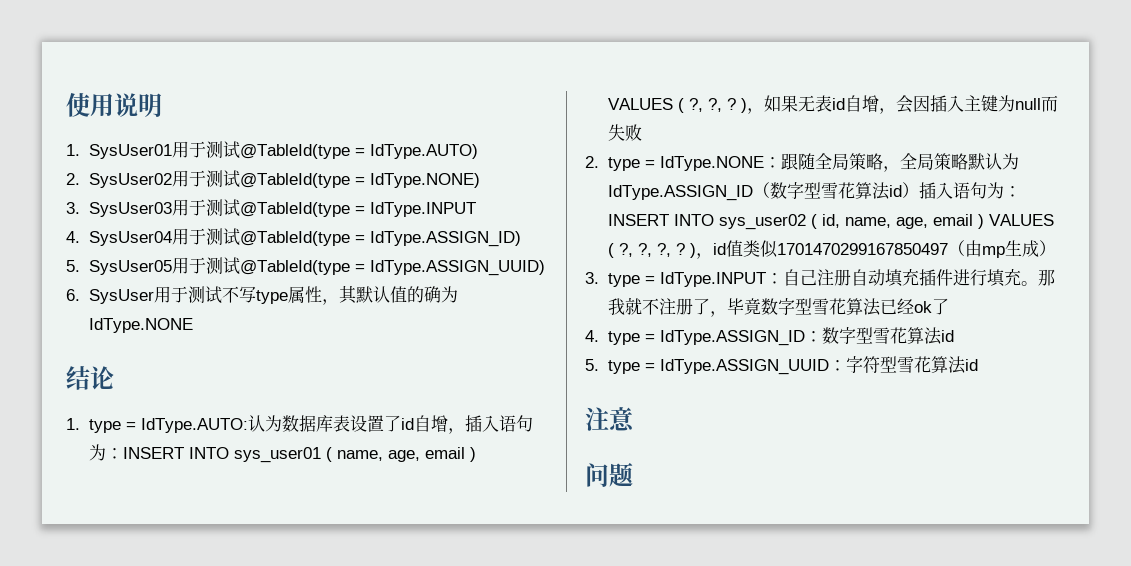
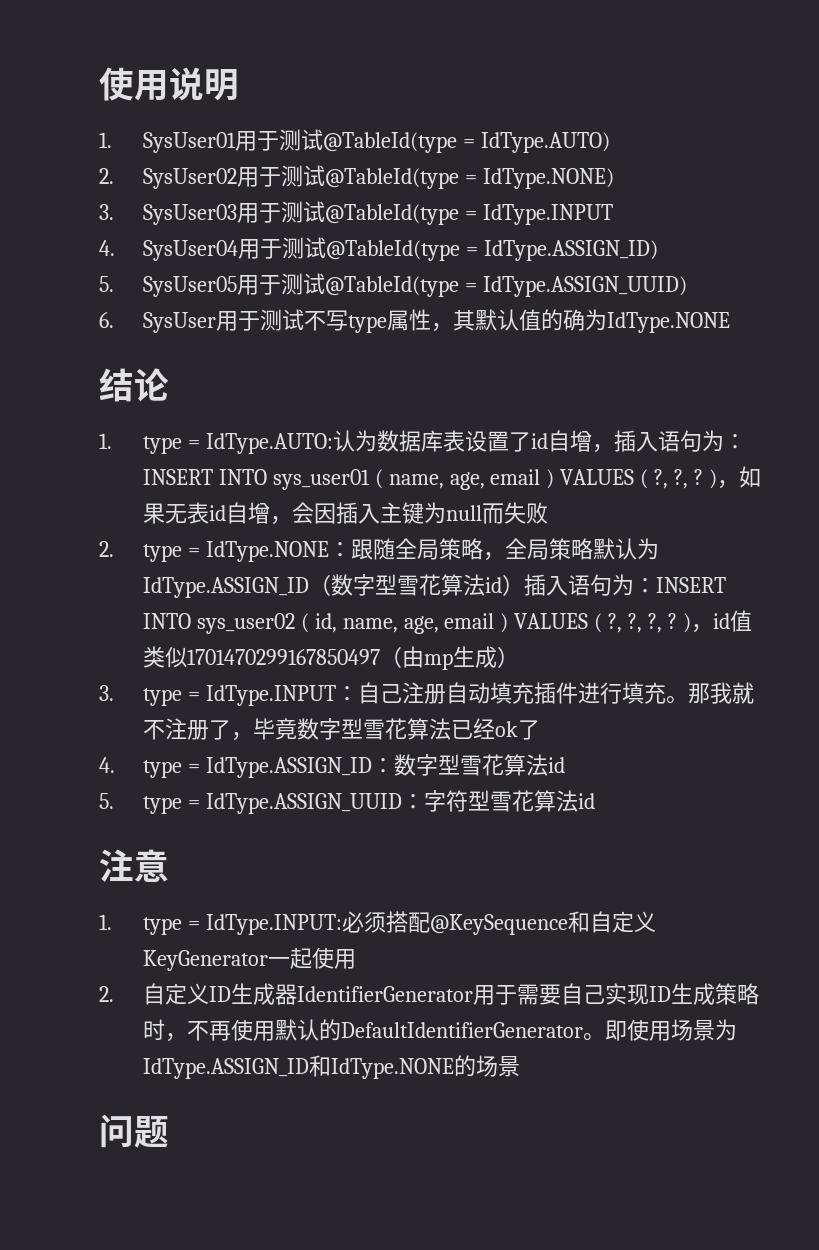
+ 1. type = IdType.INPUT:必须搭配@KeySequence和自定义KeyGenerator一起使用
+ 2.自定义ID生成器IdentifierGenerator用于需要自己实现ID生成策略时，不再使用默认的DefaultIdentifierGenerator。即使用场景为IdType.ASSIGN_ID和IdType.NONE的场景

